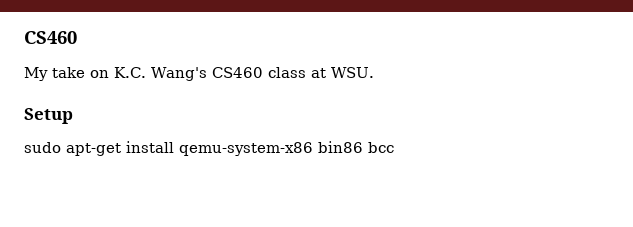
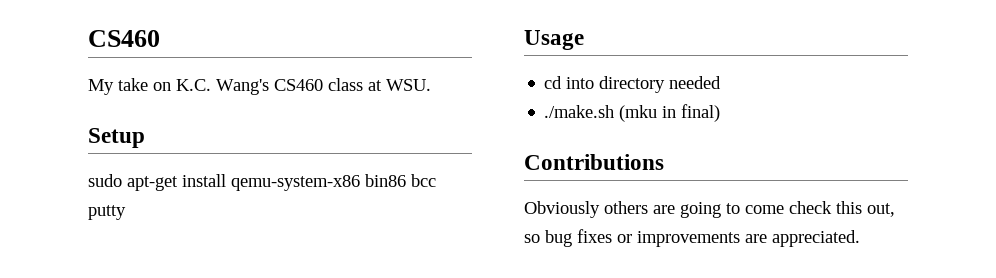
- sudo apt-get install qemu-system-x86 bin86 bcc
+ sudo apt-get install qemu-system-x86 bin86 bcc putty
+ Usage
+ cd into directory needed
+ ./make.sh (mku in final)
+ Contributions
+ Obviously others are going to come check this out, so bug fixes or improvements are appreciated.

